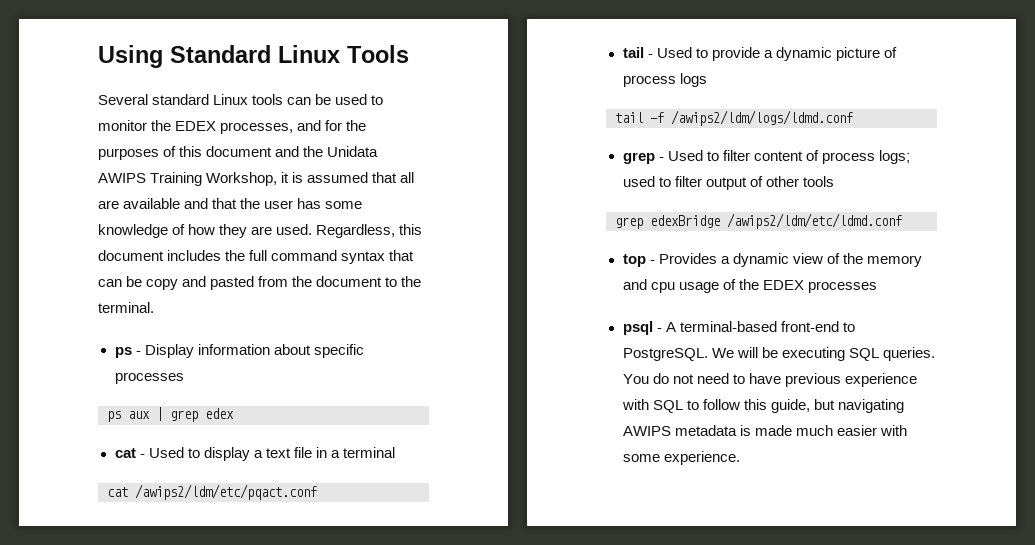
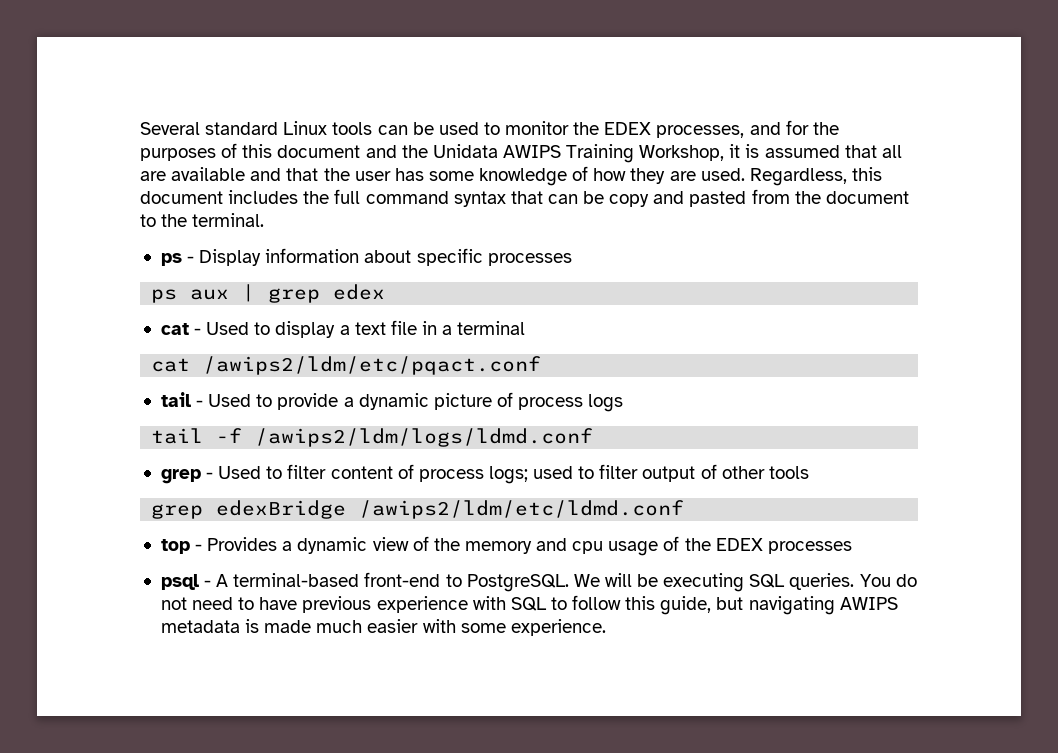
- Using Standard Linux Tools

